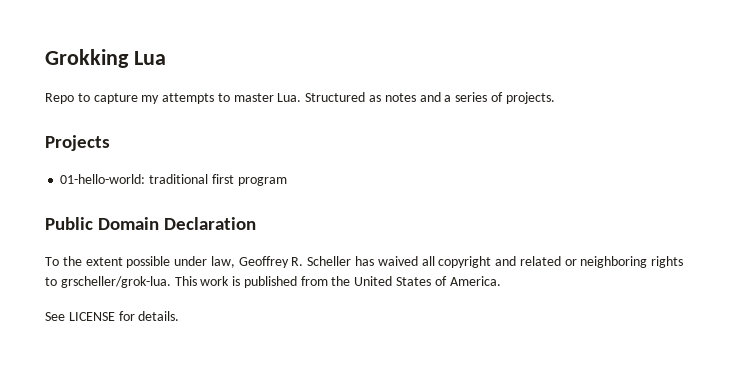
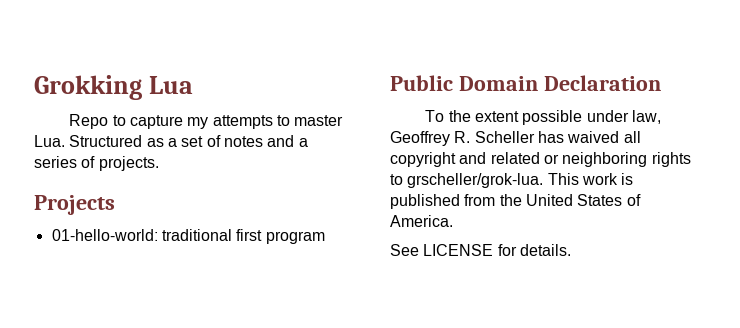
- Repo to capture my attempts to master Lua. Structured as notes and a series of projects.
+ Repo to capture my attempts to master Lua. Structured as a set of notes and a series of projects.

